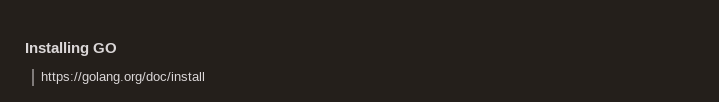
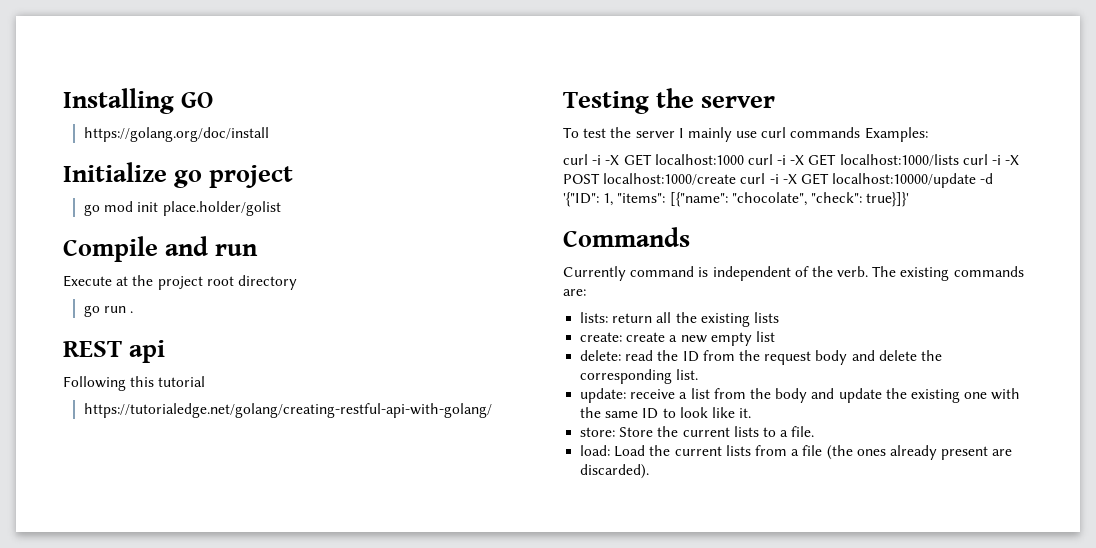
+ Initialize go project
+ go mod init place.holder/golist
+ Compile and run
+ Execute at the project root directory
+ go run .
+ REST api
+ Following this tutorial
+ https://tutorialedge.net/golang/creating-restful-api-with-golang/
+ Testing the server
+ To test the server I mainly use curl commands Examples:
+ curl -i -X GET localhost:1000 curl -i -X GET localhost:1000/lists curl -i -X POST localhost:1000/create curl -i -X GET localhost:10000/update -d '{"ID": 1, "items": [{"name": "chocolate", "check": true}]}'
+ Commands
+ Currently command is independent of the verb. The existing commands are:
+ lists: return all the existing lists
+ create: create a new empty list
+ delete: read the ID from the request body and delete the corresponding list.
+ update: receive a list from the body and update the existing one with the same ID to look like it.
+ store: Store the current lists to a file.
+ load: Load the current lists from a file (the ones already present are discarded).

